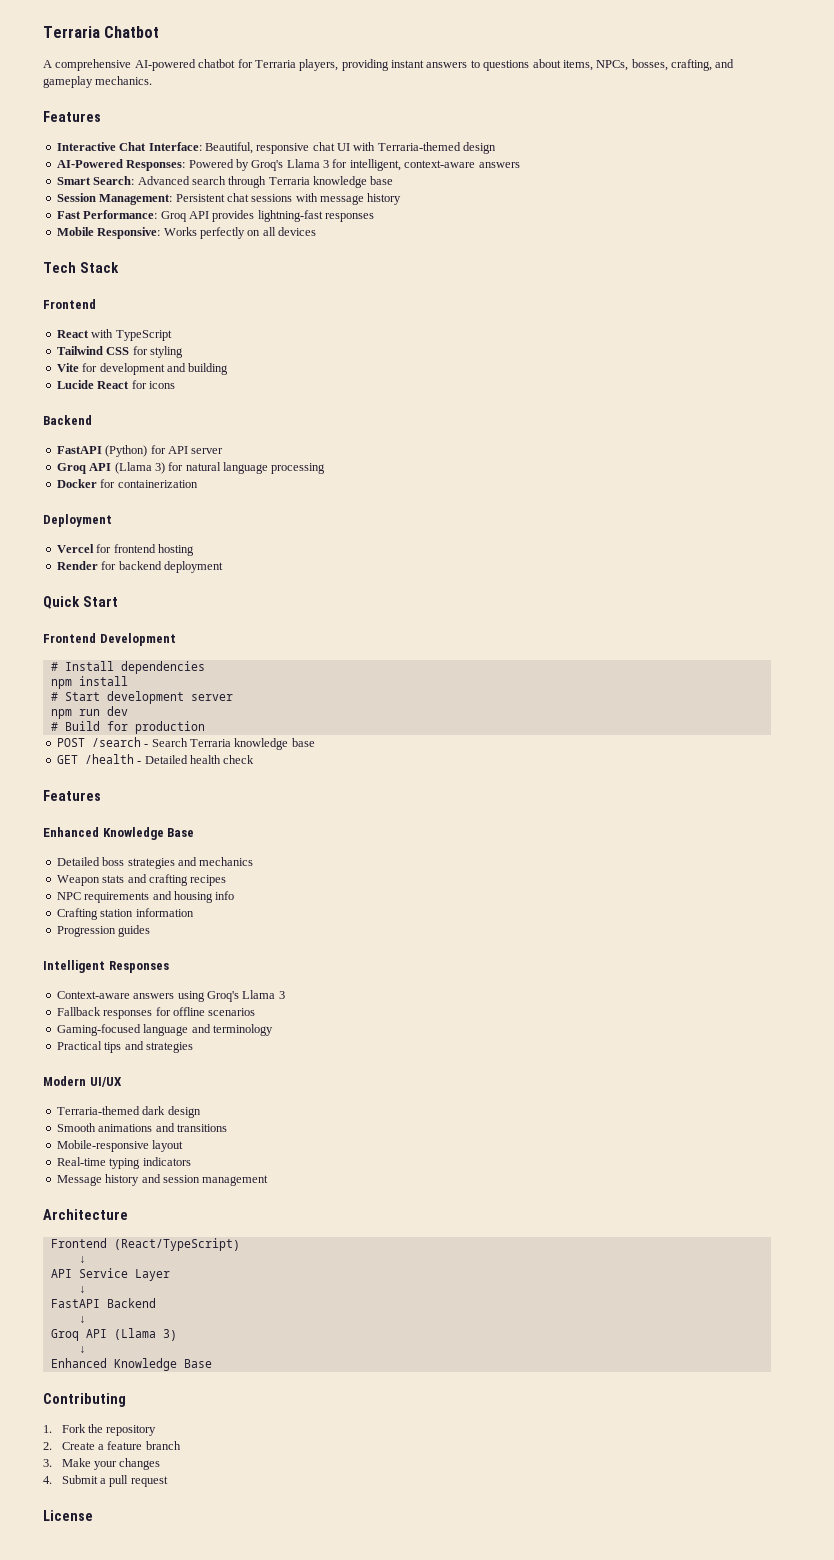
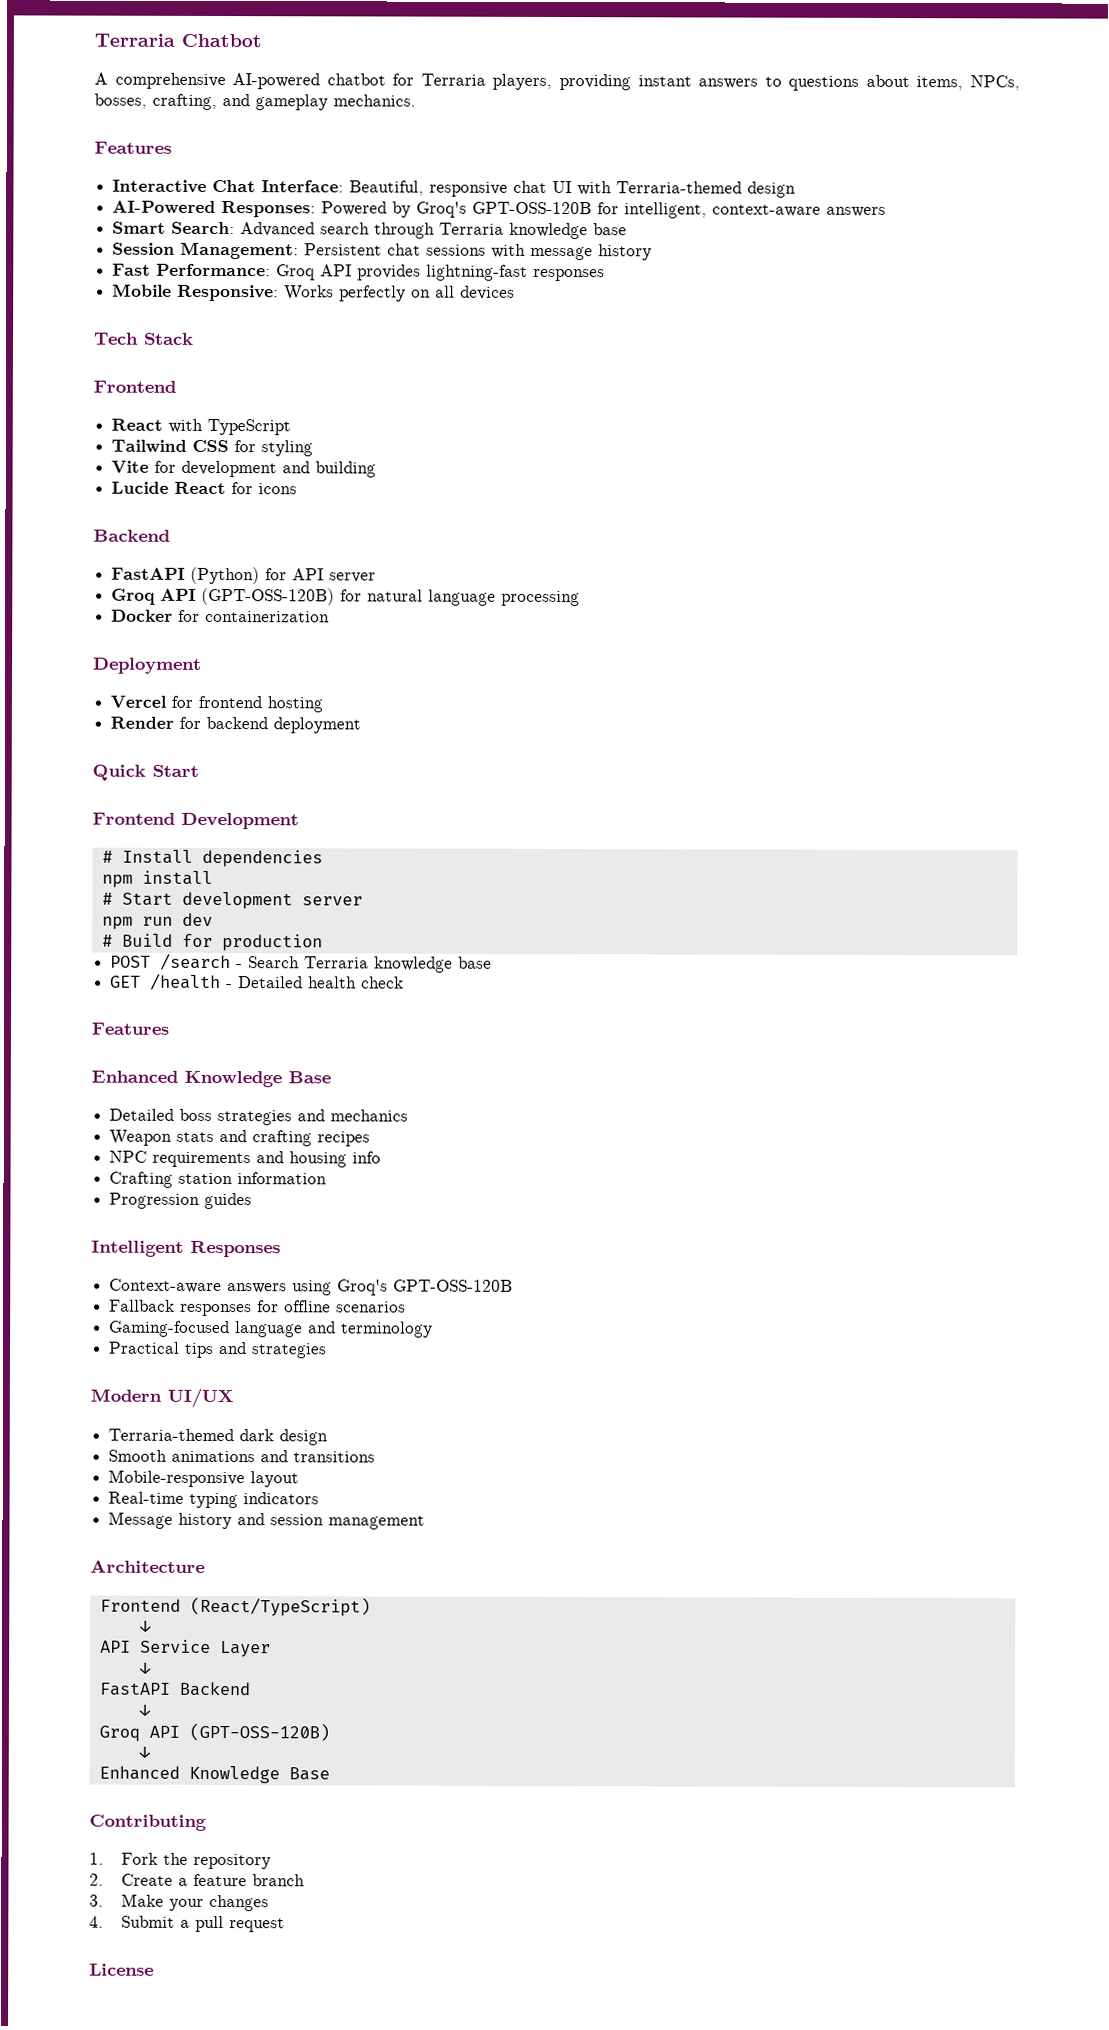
- AI-Powered Responses: Powered by Groq's Llama 3 for intelligent, context-aware answers
+ AI-Powered Responses: Powered by Groq's GPT-OSS-120B for intelligent, context-aware answers
- Groq API (Llama 3) for natural language processing
+ Groq API (GPT-OSS-120B) for natural language processing
- Context-aware answers using Groq's Llama 3
+ Context-aware answers using Groq's GPT-OSS-120B
  FastAPI Backend
  ↓
- Groq API (Llama 3)
+ Groq API (GPT-OSS-120B)

